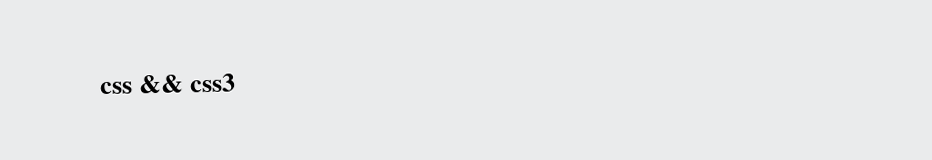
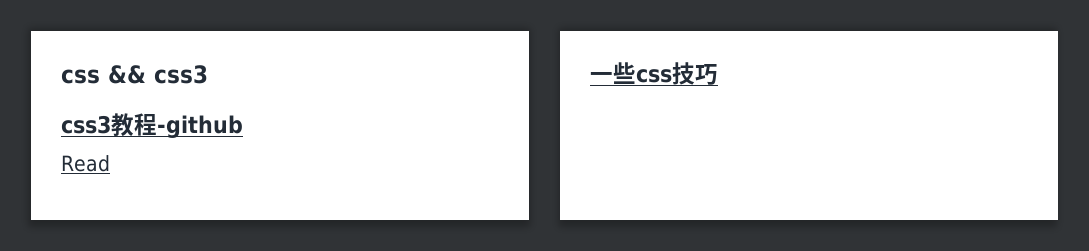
+ css3教程-github
+ Read
+ 一些css技巧

